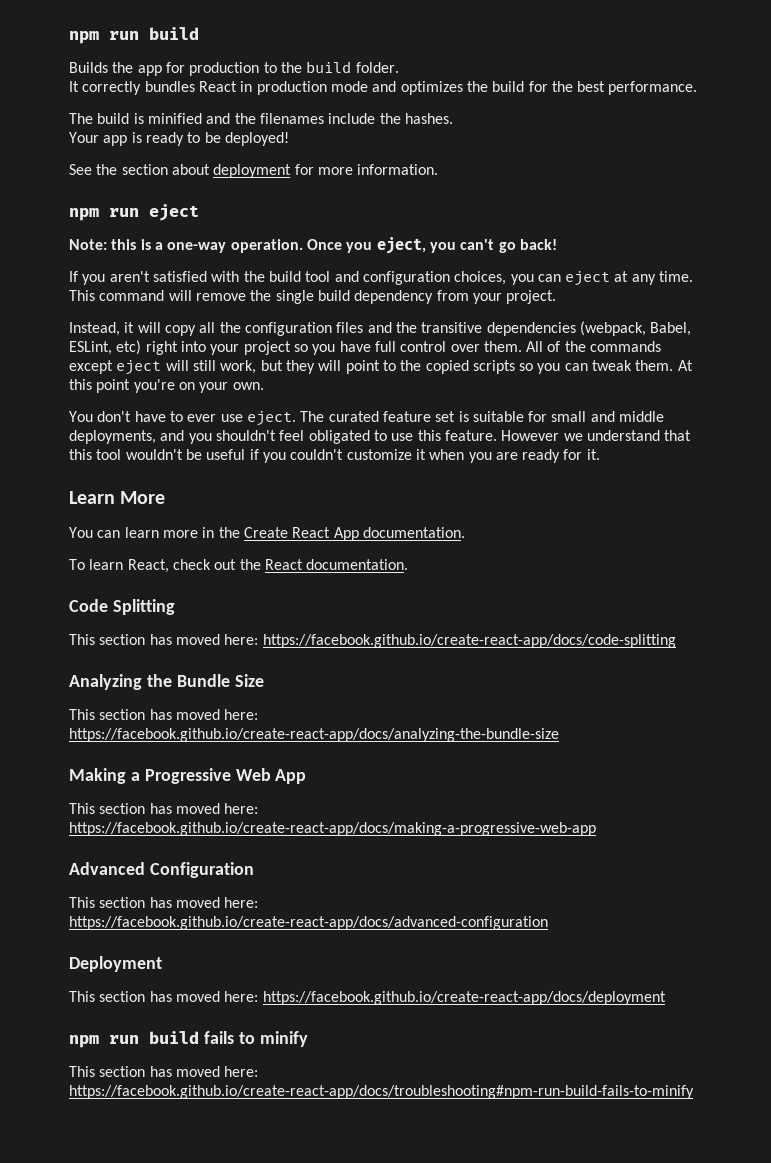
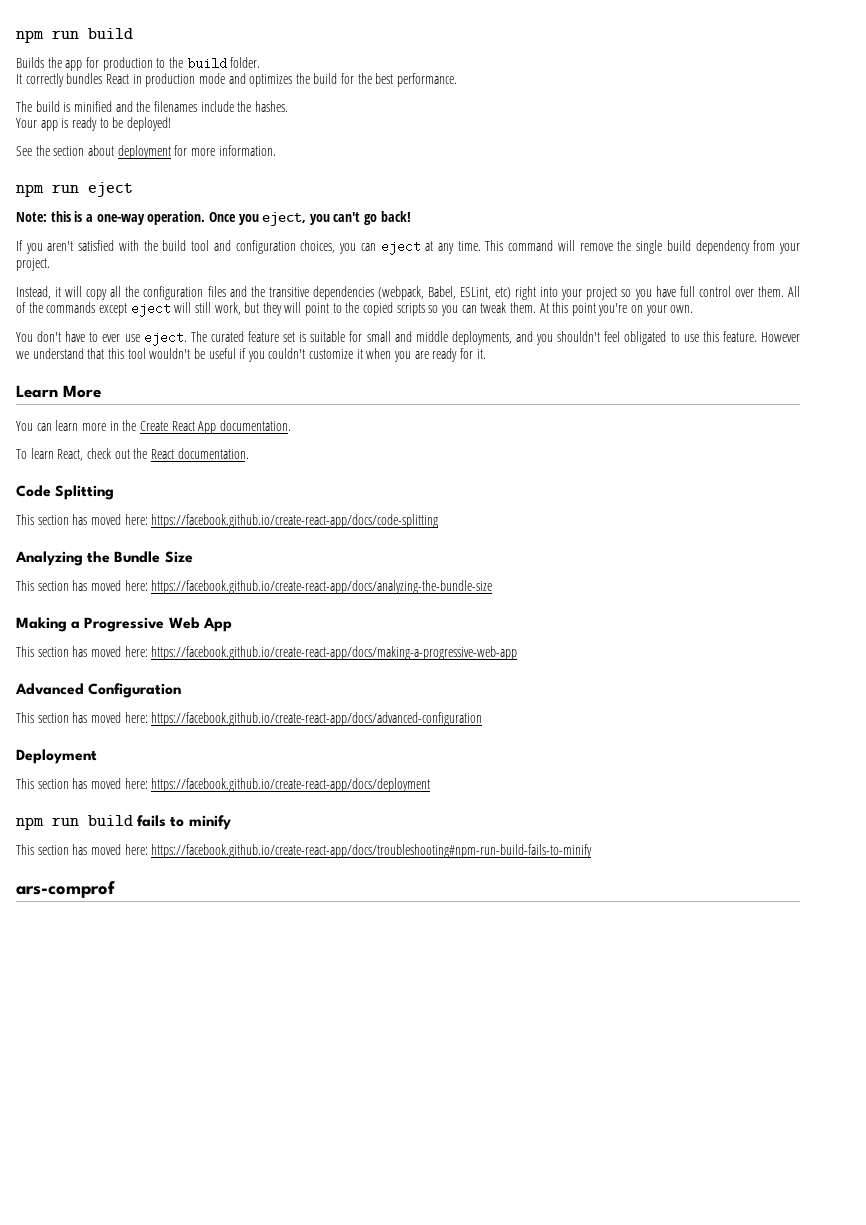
+ ars-comprof

